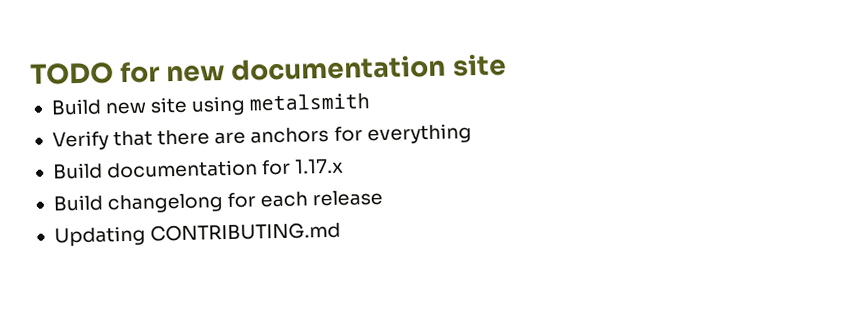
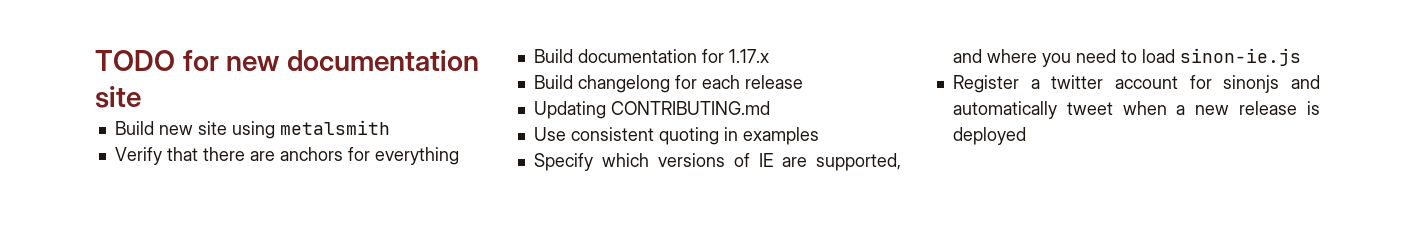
+ Use consistent quoting in examples
+ Specify which versions of IE are supported, and where you need to load sinon-ie.js
+ Register a twitter account for sinonjs and automatically tweet when a new release is deployed

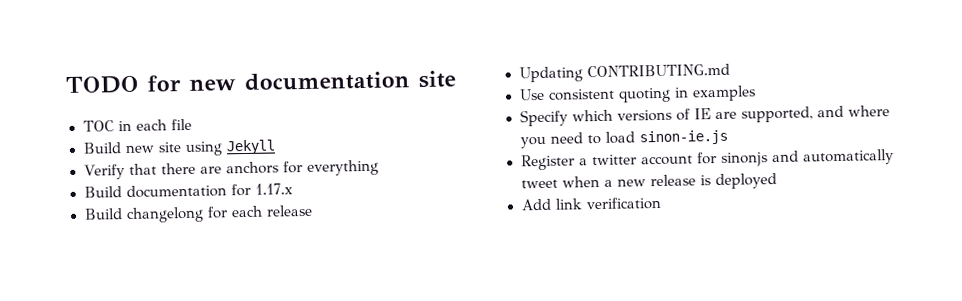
+ TOC in each file
- Build new site using metalsmith
+ Build new site using Jekyll
+ Add link verification

